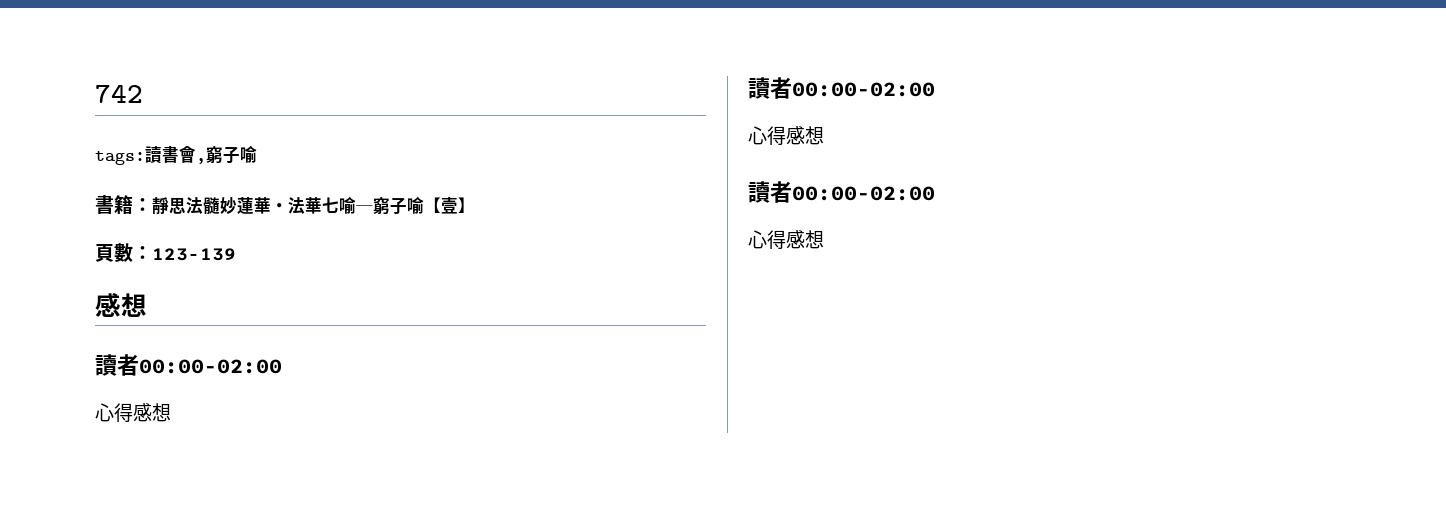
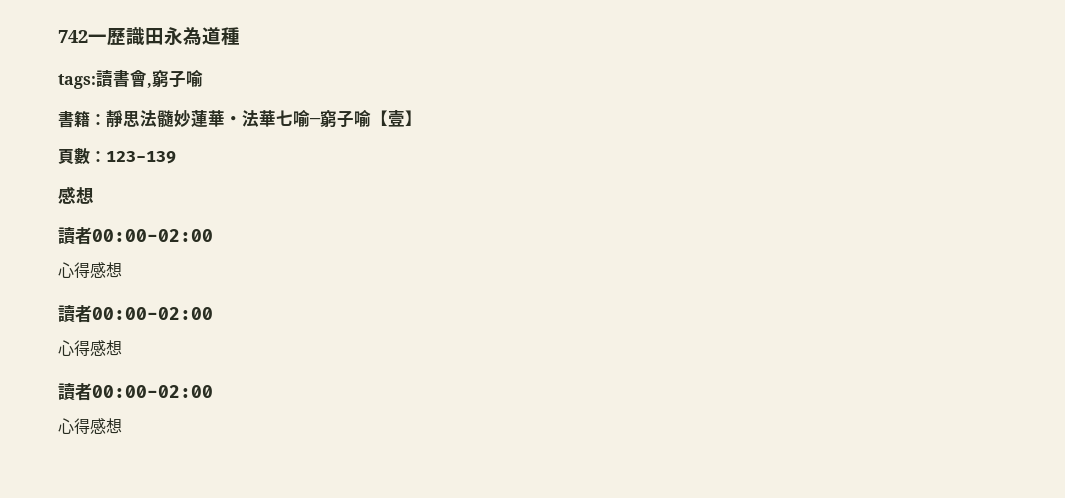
- 742
+ 742一歷識田永為道種

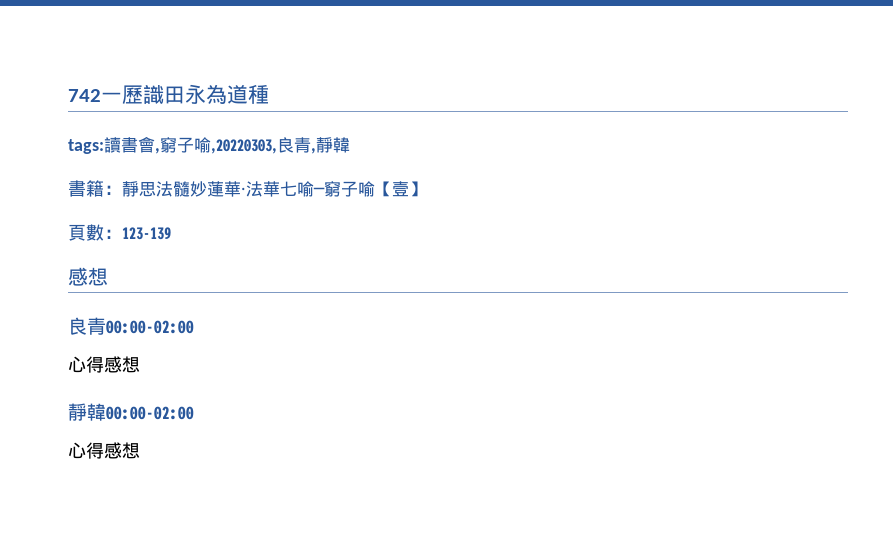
- tags:讀書會,窮子喻
+ tags:讀書會,窮子喻,20220303,良青,靜韓
  頁數：123-139
  感想
- 讀者00:00-02:00
+ 良青00:00-02:00
  心得感想
- 讀者00:00-02:00
- 心得感想
- 讀者00:00-02:00
+ 靜韓00:00-02:00

